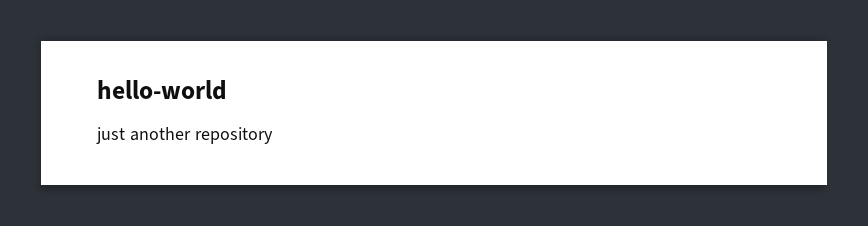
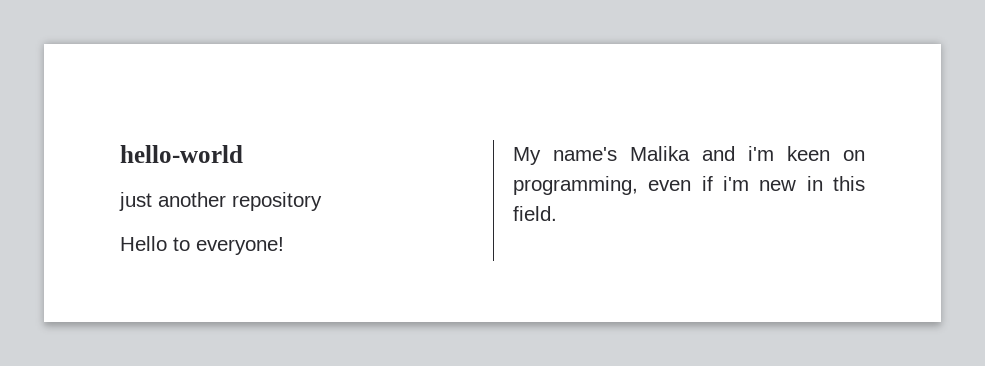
+ Hello to everyone!
+ My name's Malika and i'm keen on programming, even if i'm new in this field.

